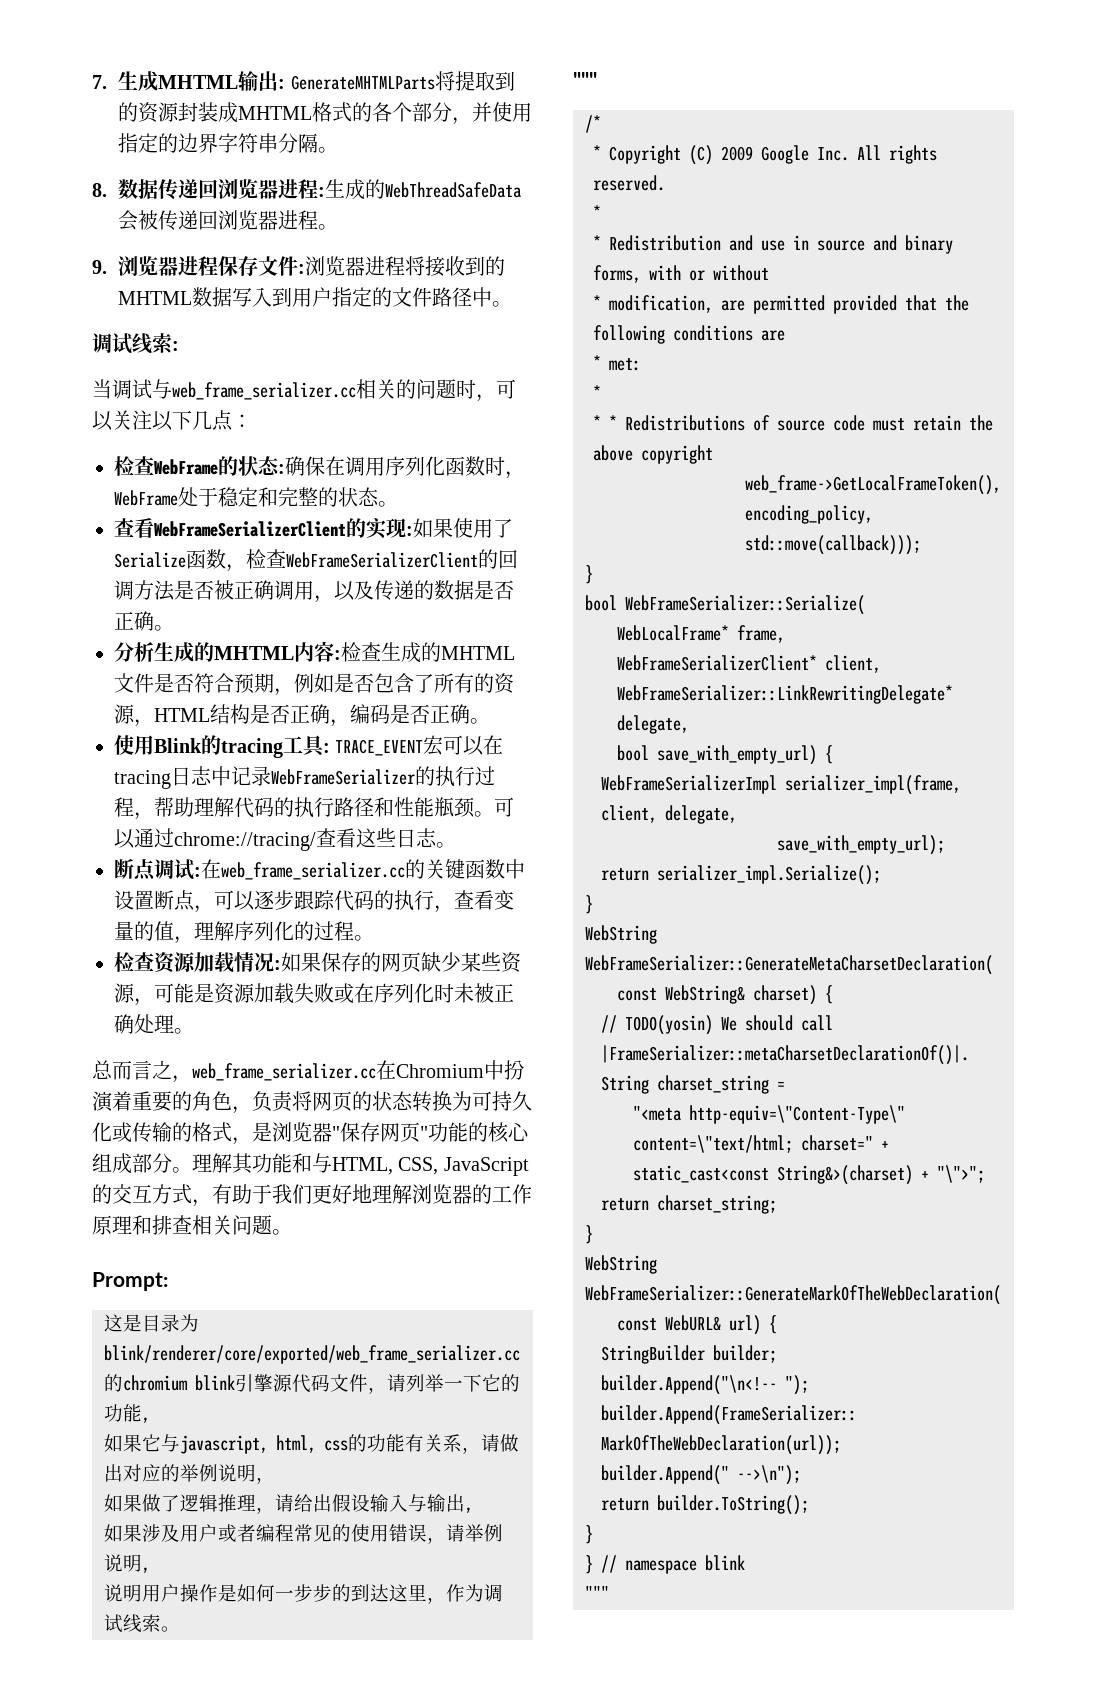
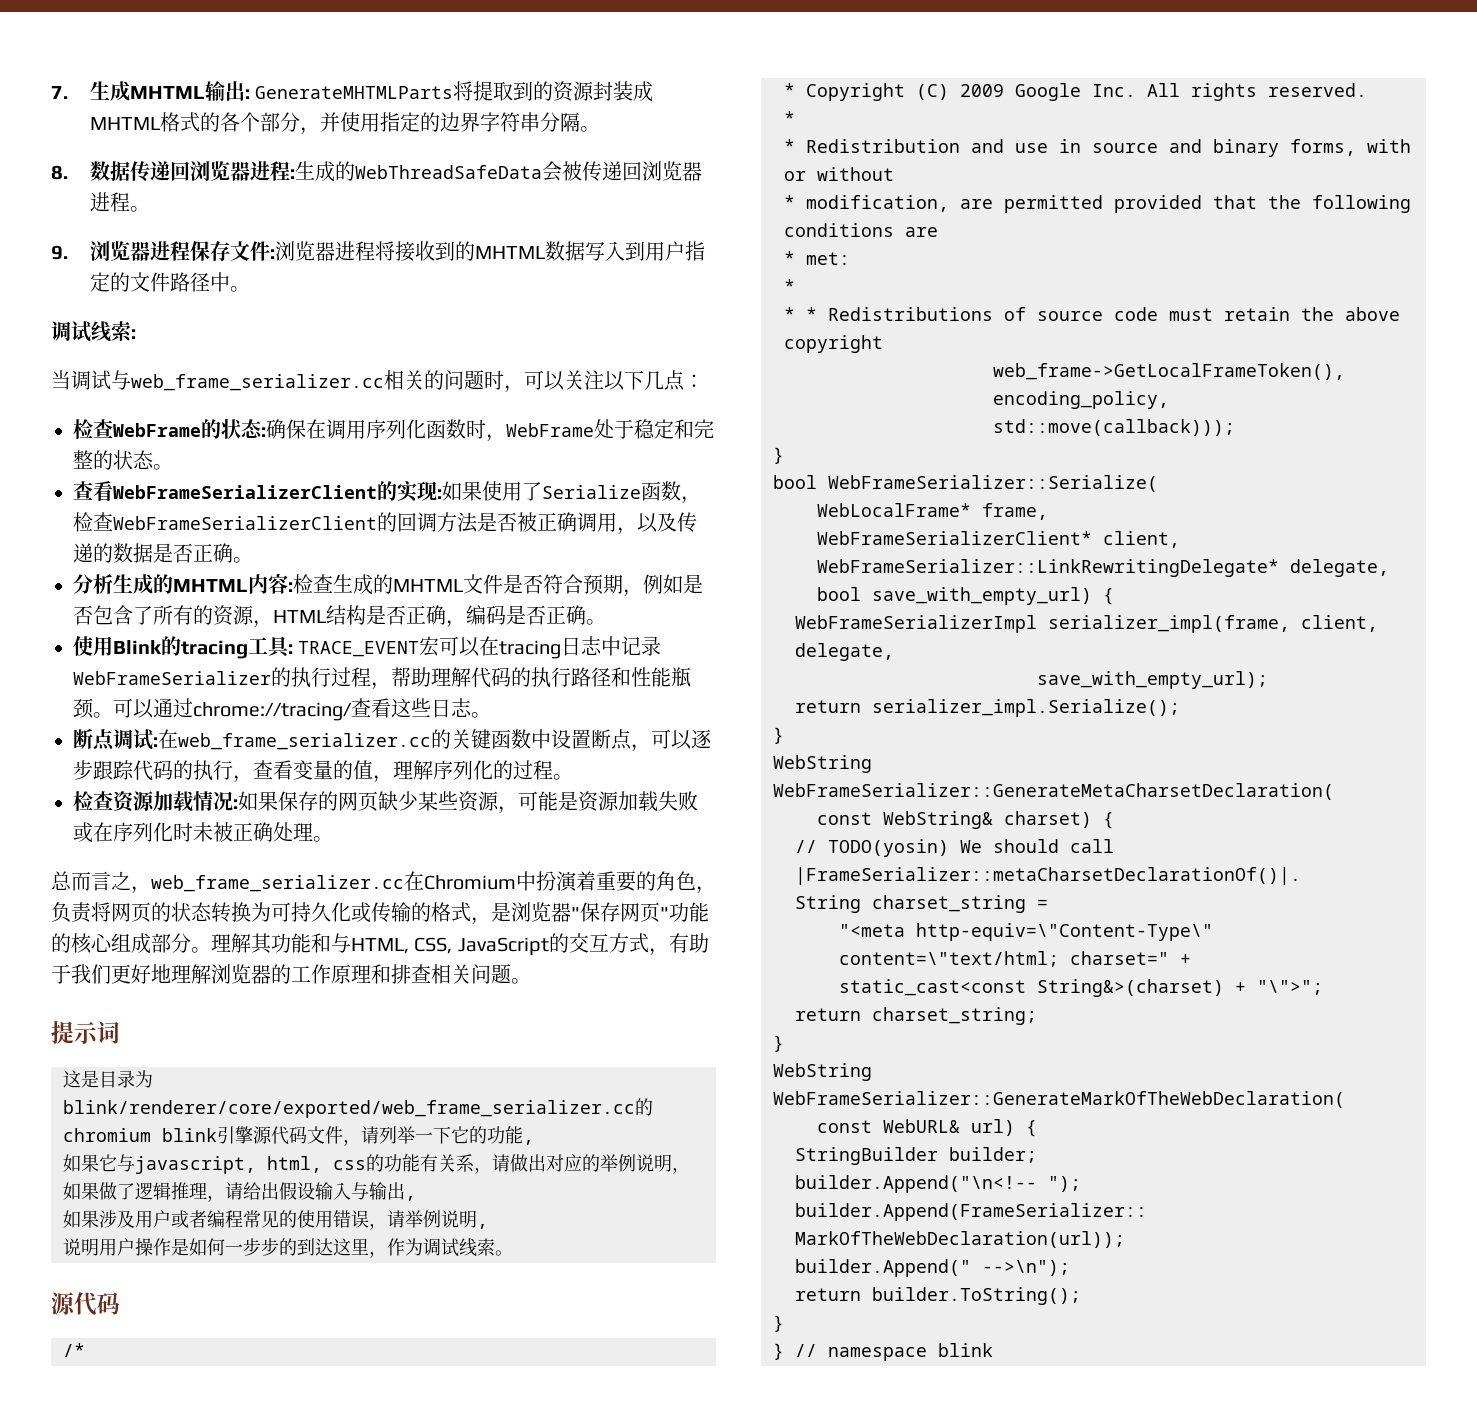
- Prompt:
+ 提示词
  说明用户操作是如何一步步的到达这里，作为调试线索。
- """
+ 源代码
  } // namespace blink
- """

